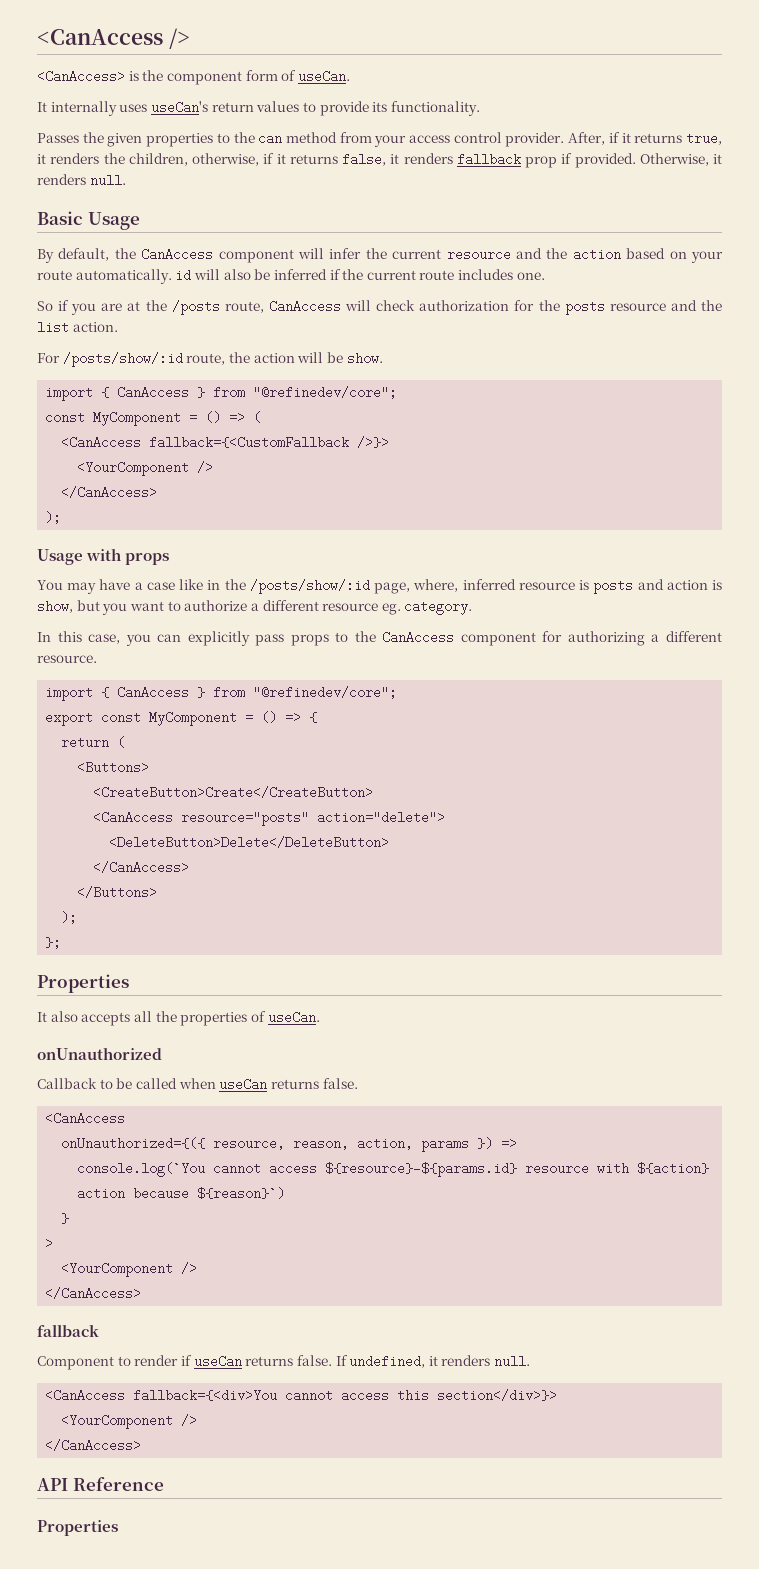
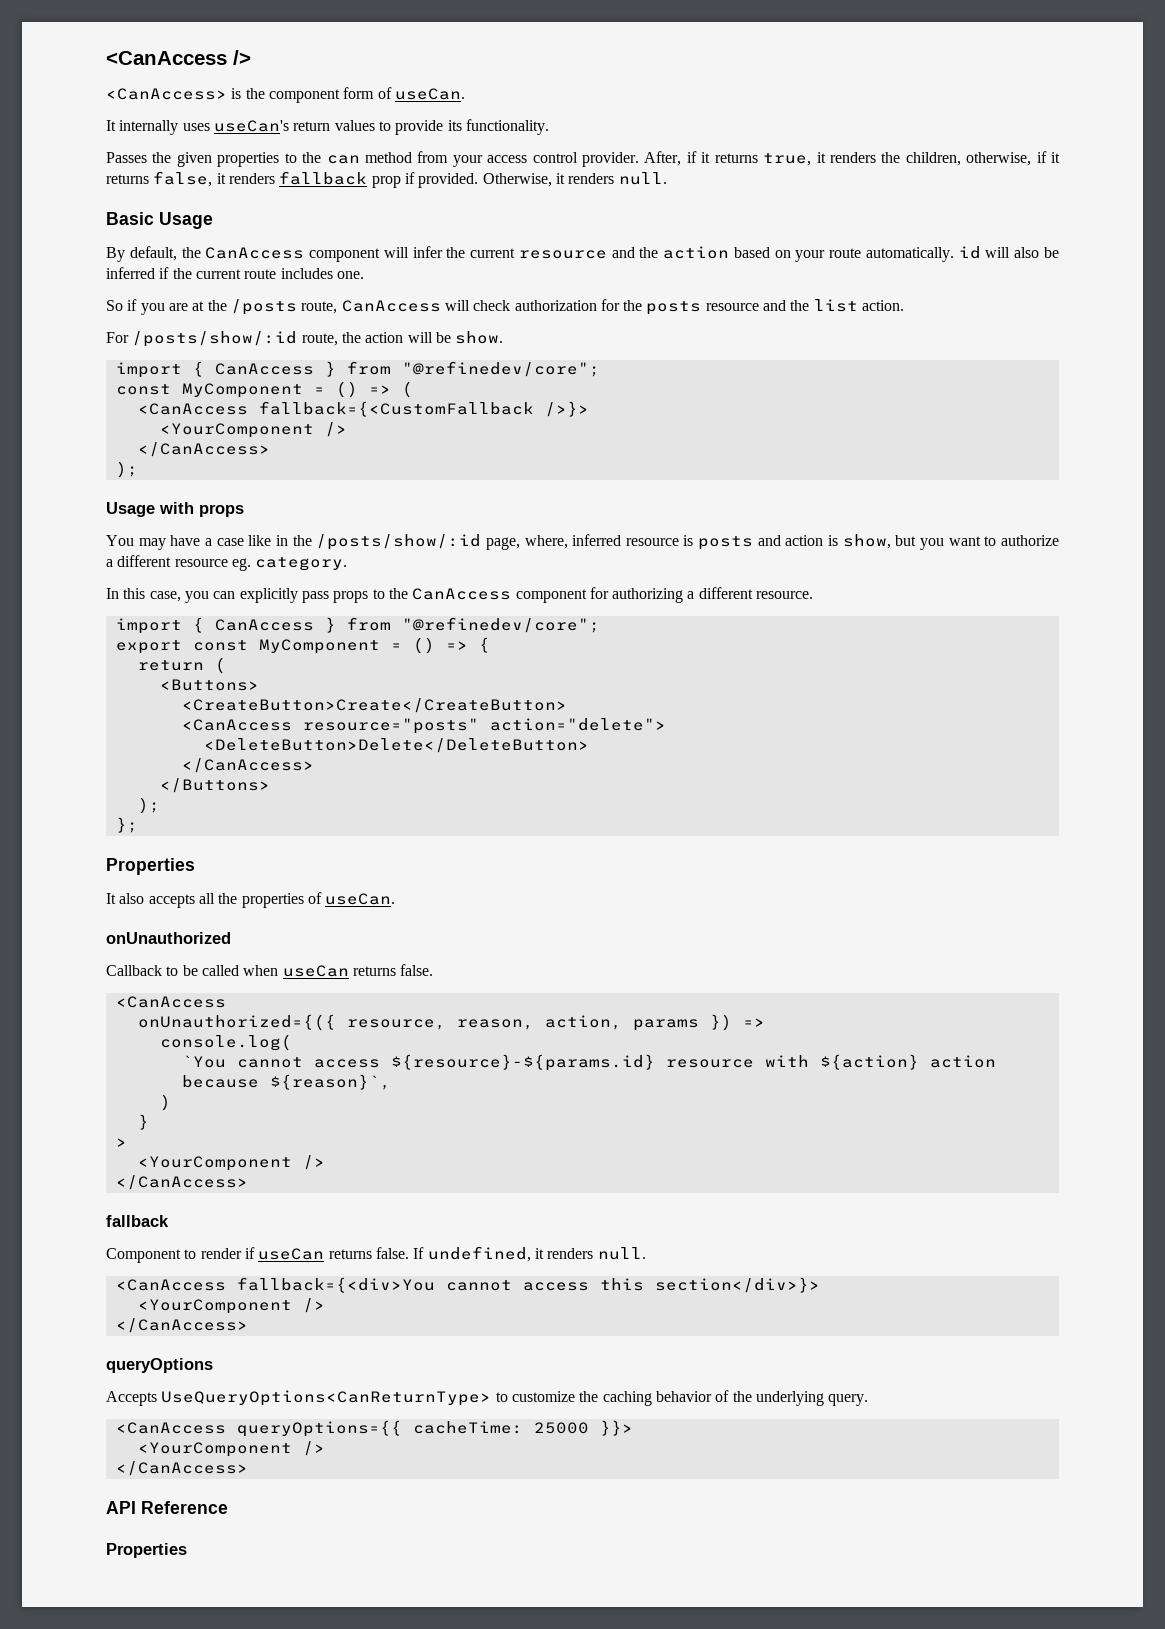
- console.log(`You cannot access ${resource}-${params.id} resource with ${action} action because ${reason}`)
+ console.log(
+ `You cannot access ${resource}-${params.id} resource with ${action} action because ${reason}`,
+ )
+ queryOptions
+ Accepts UseQueryOptions<CanReturnType> to customize the caching behavior of the underlying query.
+ <CanAccess queryOptions={{ cacheTime: 25000 }}>
+ <YourComponent />
+ </CanAccess>

